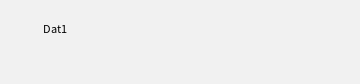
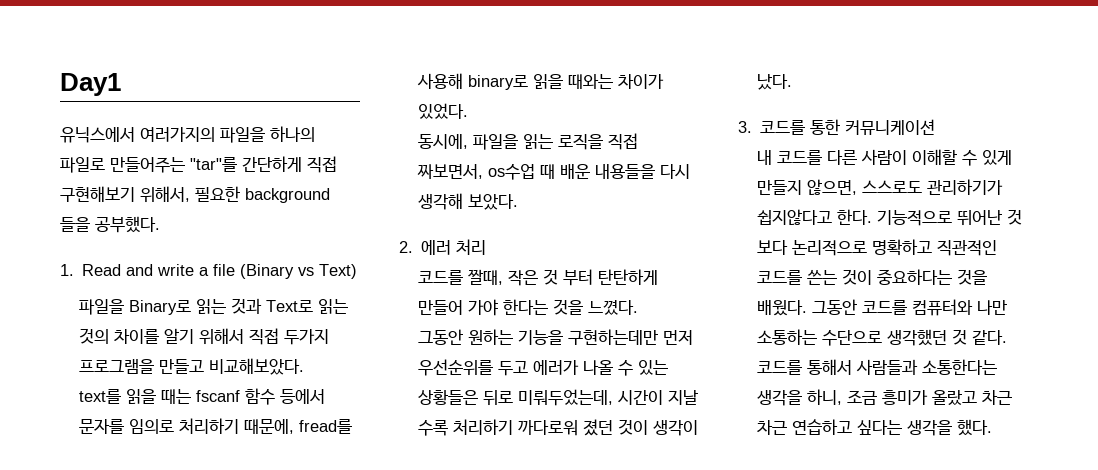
- Dat1
+ Day1
+ 유닉스에서 여러가지의 파일을 하나의 파일로 만들어주는 "tar"를 간단하게 직접 구현해보기 위해서, 필요한 background 들을 공부했다.
+ 1. Read and write a file (Binary vs Text)
+ 파일을 Binary로 읽는 것과 Text로 읽는 것의 차이를 알기 위해서 직접 두가지 프로그램을 만들고 비교해보았다.
+ text를 읽을 때는 fscanf 함수 등에서 문자를 임의로 처리하기 때문에, fread를 사용해 binary로 읽을 때와는 차이가 있었다.
+ 동시에, 파일을 읽는 로직을 직접 짜보면서, os수업 때 배운 내용들을 다시 생각해 보았다.
+ 2. 에러 처리
+ 코드를 짤때, 작은 것 부터 탄탄하게 만들어 가야 한다는 것을 느꼈다.
+ 그동안 원하는 기능을 구현하는데만 먼저 우선순위를 두고 에러가 나올 수 있는 상황들은 뒤로 미뤄두었는데, 시간이 지날 수록 처리하기 까다로워 졌던 것이 생각이 났다.
+ 3. 코드를 통한 커뮤니케이션
+ 내 코드를 다른 사람이 이해할 수 있게 만들지 않으면, 스스로도 관리하기가 쉽지않다고 한다. 기능적으로 뛰어난 것 보다 논리적으로 명확하고 직관적인 코드를 쓴는 것이 중요하다는 것을 배웠다. 그동안 코드를 컴퓨터와 나만 소통하는 수단으로 생각했던 것 같다. 코드를 통해서 사람들과 소통한다는 생각을 하니, 조금 흥미가 올랐고 차근 차근 연습하고 싶다는 생각을 했다.

